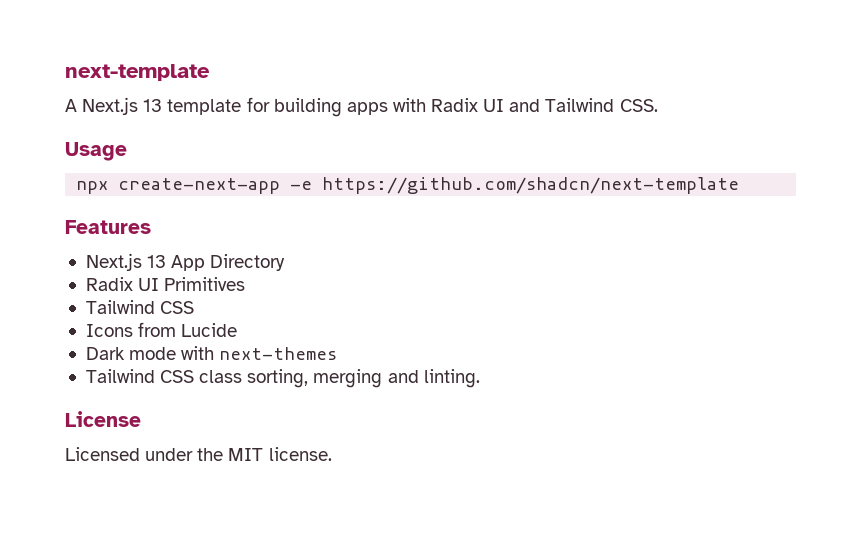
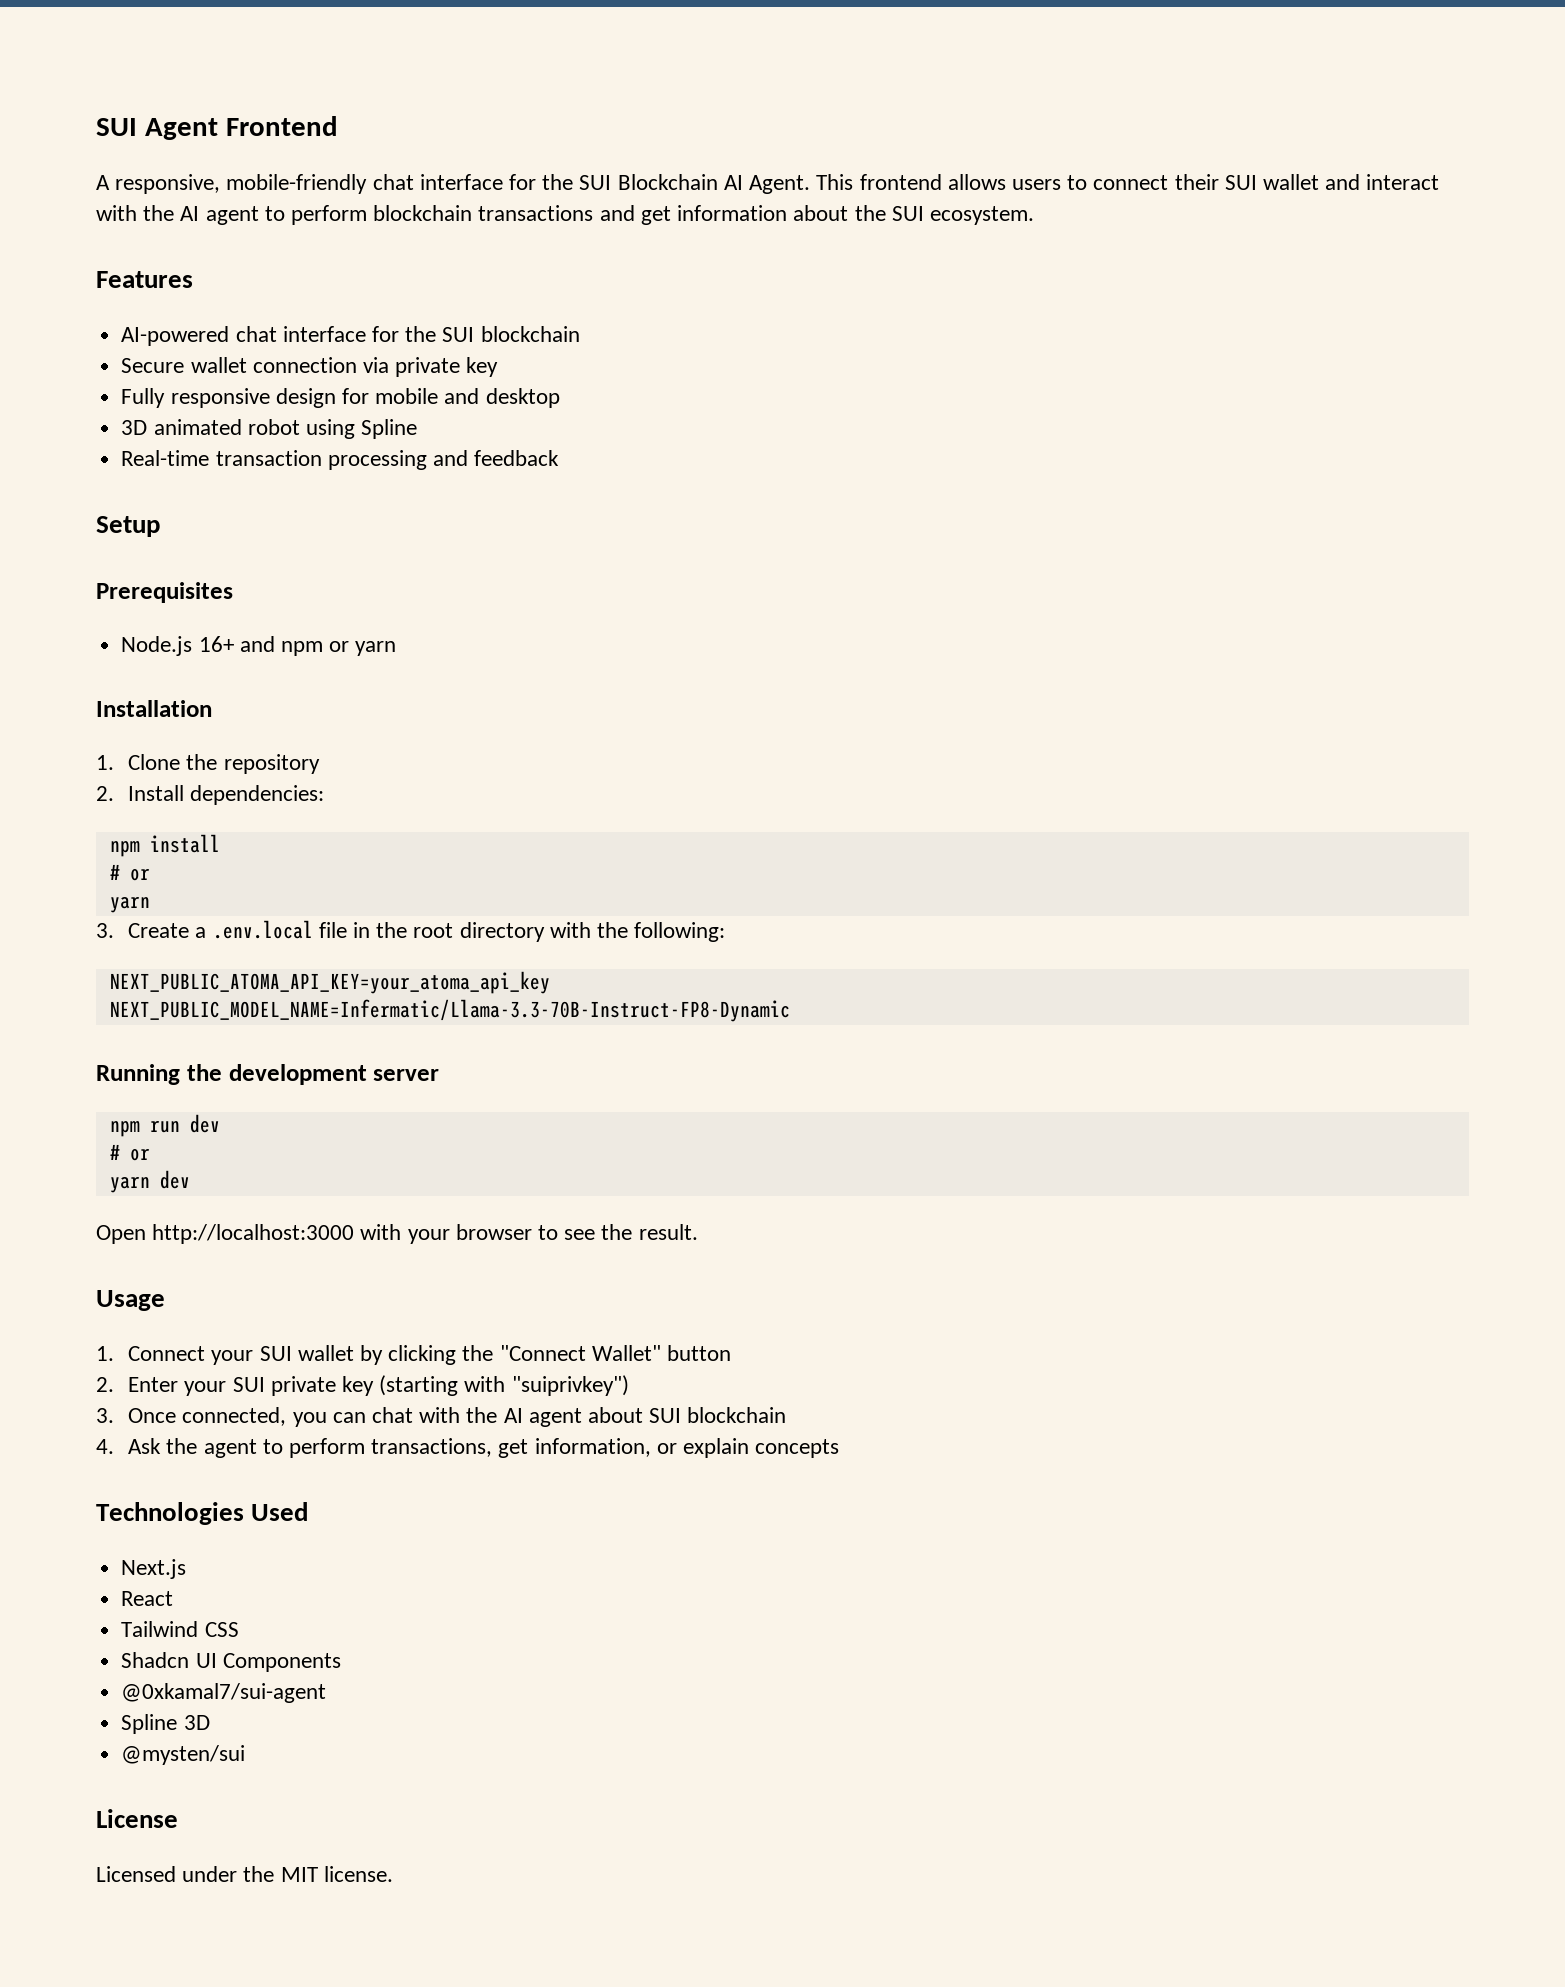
- next-template
- A Next.js 13 template for building apps with Radix UI and Tailwind CSS.
+ SUI Agent Frontend
+ A responsive, mobile-friendly chat interface for the SUI Blockchain AI Agent. This frontend allows users to connect their SUI wallet and interact with the AI agent to perform blockchain transactions and get information about the SUI ecosystem.
+ Features
+ AI-powered chat interface for the SUI blockchain
+ Secure wallet connection via private key
+ Fully responsive design for mobile and desktop
+ 3D animated robot using Spline
+ Real-time transaction processing and feedback
+ Setup
+ Prerequisites
+ Node.js 16+ and npm or yarn
+ Installation
+ 1. Clone the repository
+ 2. Install dependencies:
+ npm install
+ # or
+ yarn
+ 3. Create a .env.local file in the root directory with the following:
+ NEXT_PUBLIC_ATOMA_API_KEY=your_atoma_api_key
+ NEXT_PUBLIC_MODEL_NAME=Infermatic/Llama-3.3-70B-Instruct-FP8-Dynamic
+ Running the development server
+ npm run dev
+ # or
+ yarn dev
+ Open http://localhost:3000 with your browser to see the result.
  Usage
- npx create-next-app -e https://github.com/shadcn/next-template
- Features
- Next.js 13 App Directory
- Radix UI Primitives
+ 1. Connect your SUI wallet by clicking the "Connect Wallet" button
+ 2. Enter your SUI private key (starting with "suiprivkey")
+ 3. Once connected, you can chat with the AI agent about SUI blockchain
+ 4. Ask the agent to perform transactions, get information, or explain concepts
+ Technologies Used
+ Next.js
+ React
  Tailwind CSS
- Icons from Lucide
- Dark mode with next-themes
- Tailwind CSS class sorting, merging and linting.
+ Shadcn UI Components
+ @0xkamal7/sui-agent
+ Spline 3D
+ @mysten/sui

